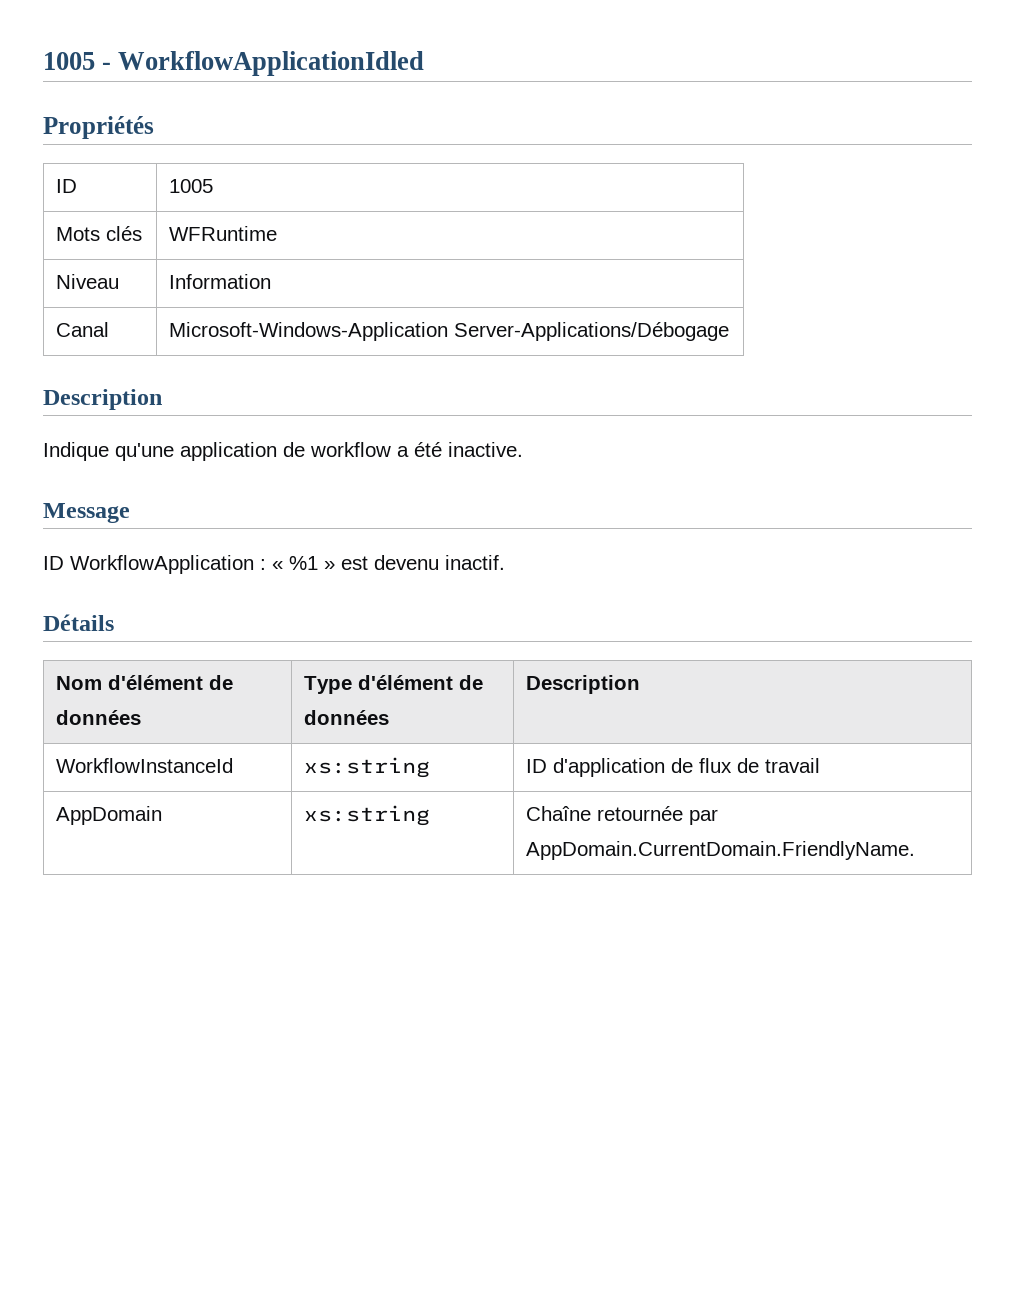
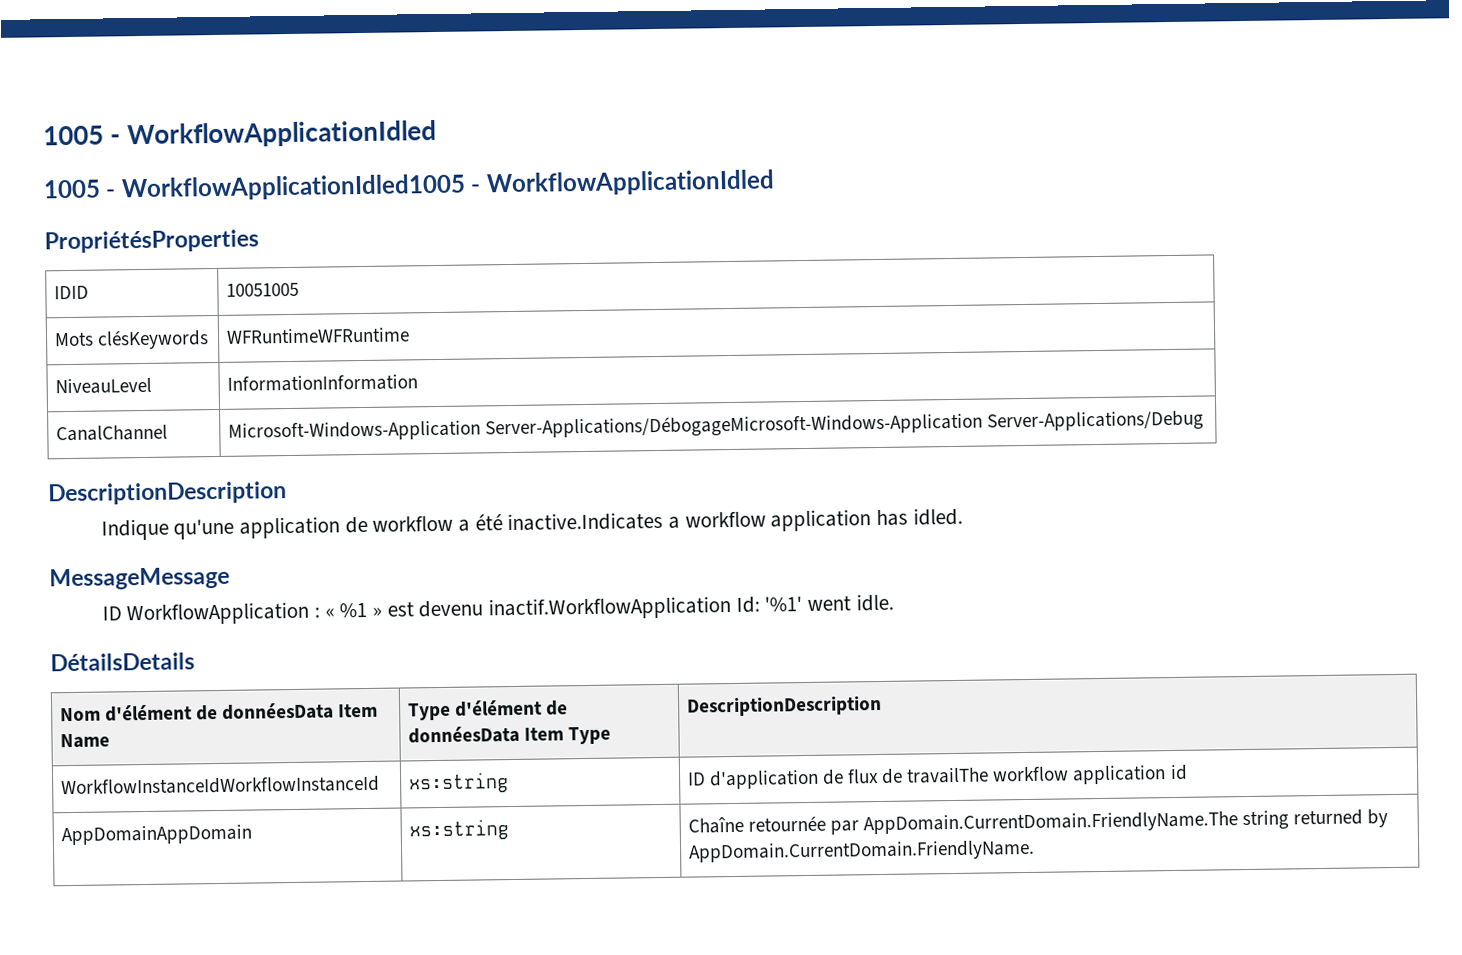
- Propriétés
- ID | 1005
- Mots clés | WFRuntime
- Niveau | Information
- Canal | Microsoft-Windows-Application Server-Applications/Débogage
- Description
+ 1005 - WorkflowApplicationIdled1005 - WorkflowApplicationIdled
+ PropriétésProperties
+ IDID | 10051005
+ Mots clésKeywords | WFRuntimeWFRuntime
+ NiveauLevel | InformationInformation
+ CanalChannel | Microsoft-Windows-Application Server-Applications/DébogageMicrosoft-Windows-Application Server-Applications/Debug
+ DescriptionDescription
- Indique qu'une application de workflow a été inactive.
- Message
+ Indique qu'une application de workflow a été inactive.Indicates a workflow application has idled.
+ MessageMessage
- ID WorkflowApplication : « %1 » est devenu inactif.
- Détails
+ ID WorkflowApplication : « %1 » est devenu inactif.WorkflowApplication Id: '%1' went idle.
+ DétailsDetails
- Nom d'élément de données | Type d'élément de données | Description
- WorkflowInstanceId | xs:string | ID d'application de flux de travail
- AppDomain | xs:string | Chaîne retournée par AppDomain.CurrentDomain.FriendlyName.
+ Nom d'élément de donnéesData Item Name | Type d'élément de donnéesData Item Type | DescriptionDescription
+ WorkflowInstanceIdWorkflowInstanceId | xs:string | ID d'application de flux de travailThe workflow application id
+ AppDomainAppDomain | xs:string | Chaîne retournée par AppDomain.CurrentDomain.FriendlyName.The string returned by AppDomain.CurrentDomain.FriendlyName.

